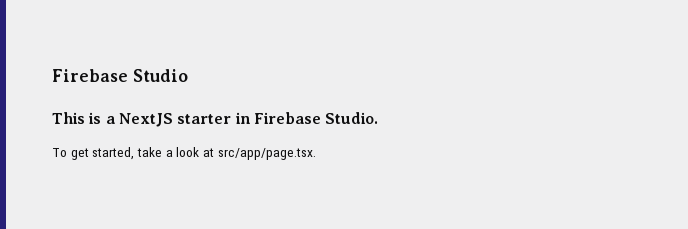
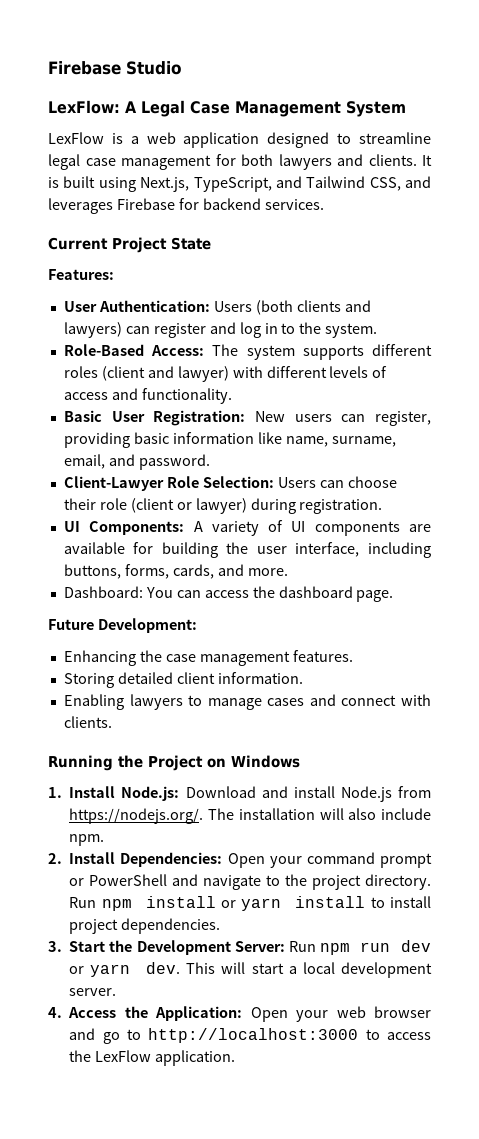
- This is a NextJS starter in Firebase Studio.
- To get started, take a look at src/app/page.tsx.
+ LexFlow: A Legal Case Management System
+ LexFlow is a web application designed to streamline legal case management for both lawyers and clients. It is built using Next.js, TypeScript, and Tailwind CSS, and leverages Firebase for backend services.
+ Current Project State
+ Features:
+ User Authentication: Users (both clients and lawyers) can register and log in to the system.
+ Role-Based Access: The system supports different roles (client and lawyer) with different levels of access and functionality.
+ Basic User Registration: New users can register, providing basic information like name, surname, email, and password.
+ Client-Lawyer Role Selection: Users can choose their role (client or lawyer) during registration.
+ UI Components: A variety of UI components are available for building the user interface, including buttons, forms, cards, and more.
+ Dashboard: You can access the dashboard page.
+ Future Development:
+ Enhancing the case management features.
+ Storing detailed client information.
+ Enabling lawyers to manage cases and connect with clients.
+ Running the Project on Windows
+ 1. Install Node.js: Download and install Node.js from https://nodejs.org/. The installation will also include npm.
+ 2. Install Dependencies: Open your command prompt or PowerShell and navigate to the project directory. Run npm install or yarn install to install project dependencies.
+ 3. Start the Development Server: Run npm run dev or yarn dev. This will start a local development server.
+ 4. Access the Application: Open your web browser and go to http://localhost:3000 to access the LexFlow application.

